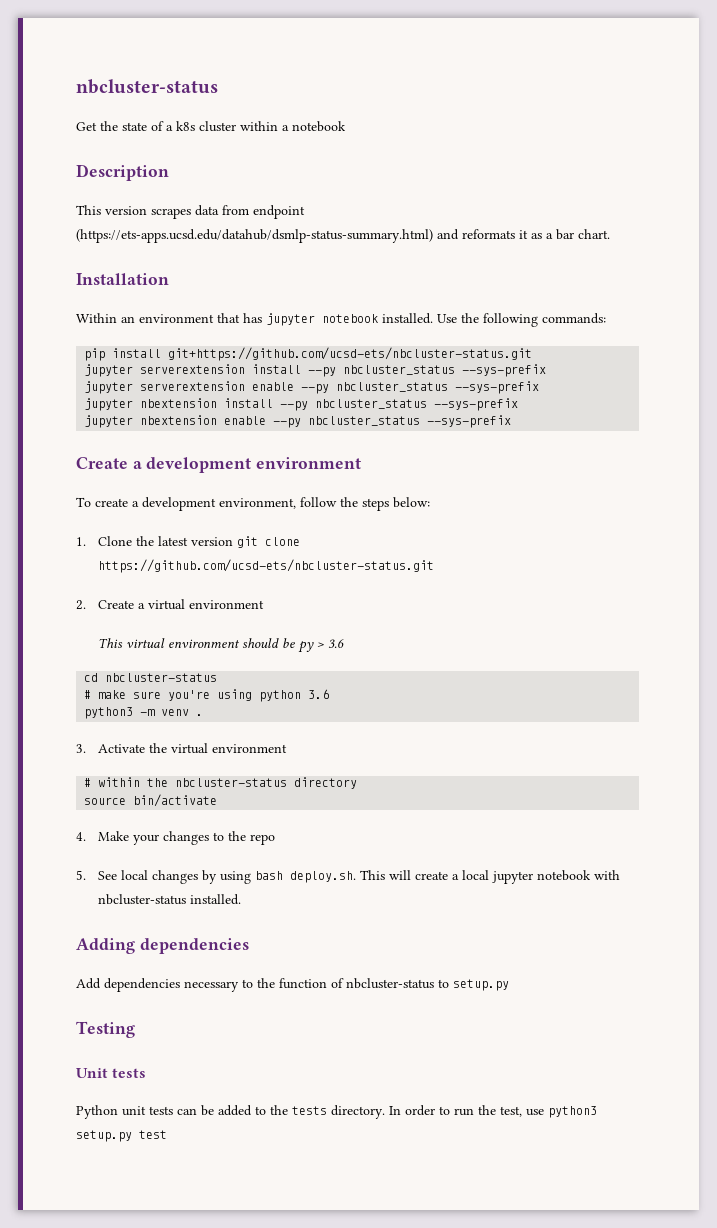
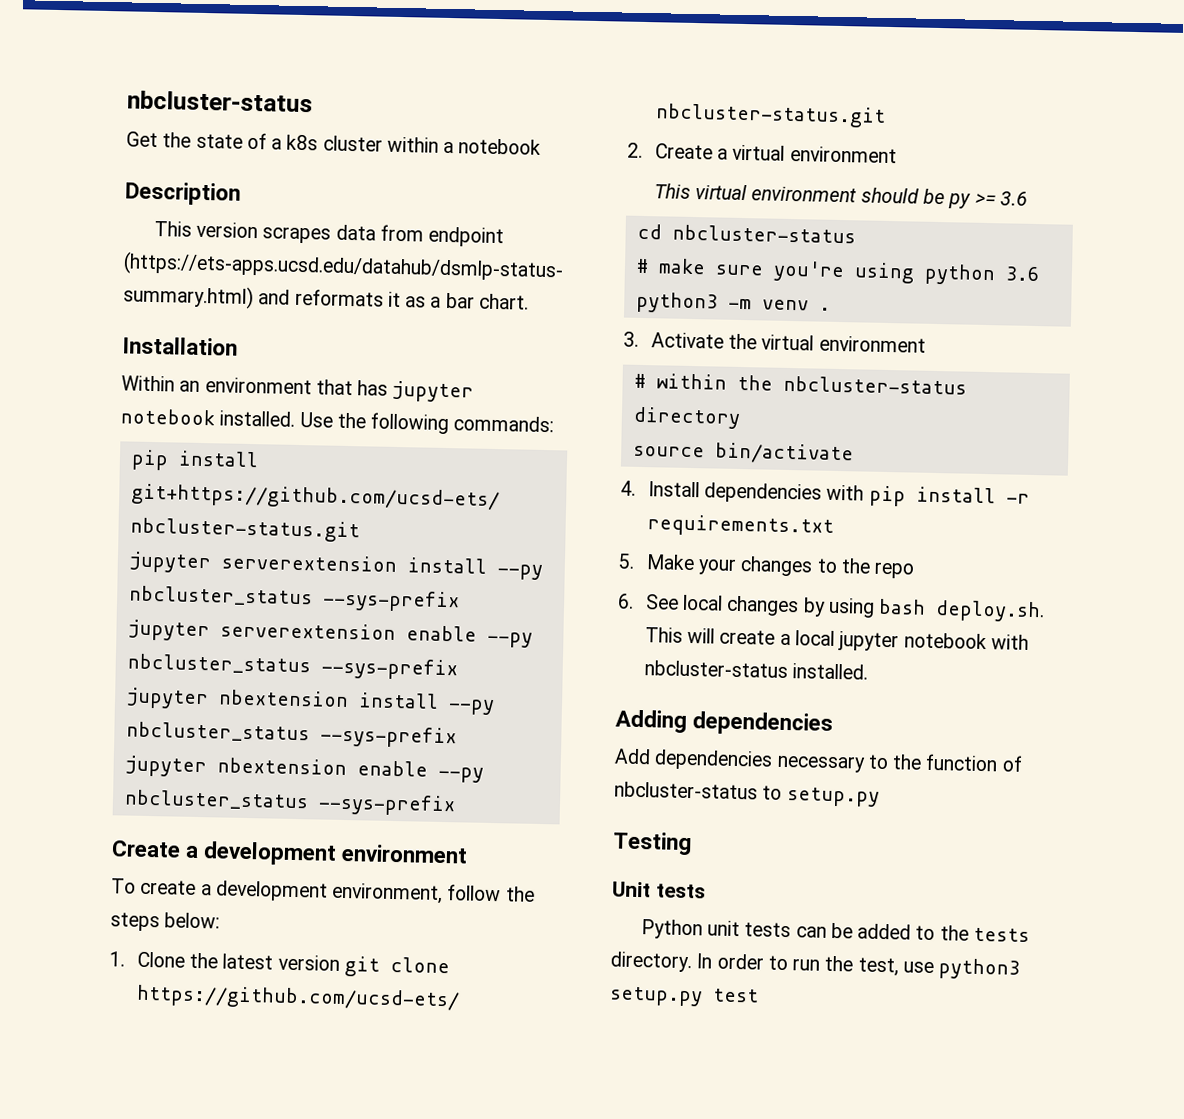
- This virtual environment should be py > 3.6
+ This virtual environment should be py >= 3.6
- 4. Make your changes to the repo
+ 4. Install dependencies with pip install -r requirements.txt
+ 5. Make your changes to the repo
- 5. See local changes by using bash deploy.sh. This will create a local jupyter notebook with nbcluster-status installed.
+ 6. See local changes by using bash deploy.sh. This will create a local jupyter notebook with nbcluster-status installed.

